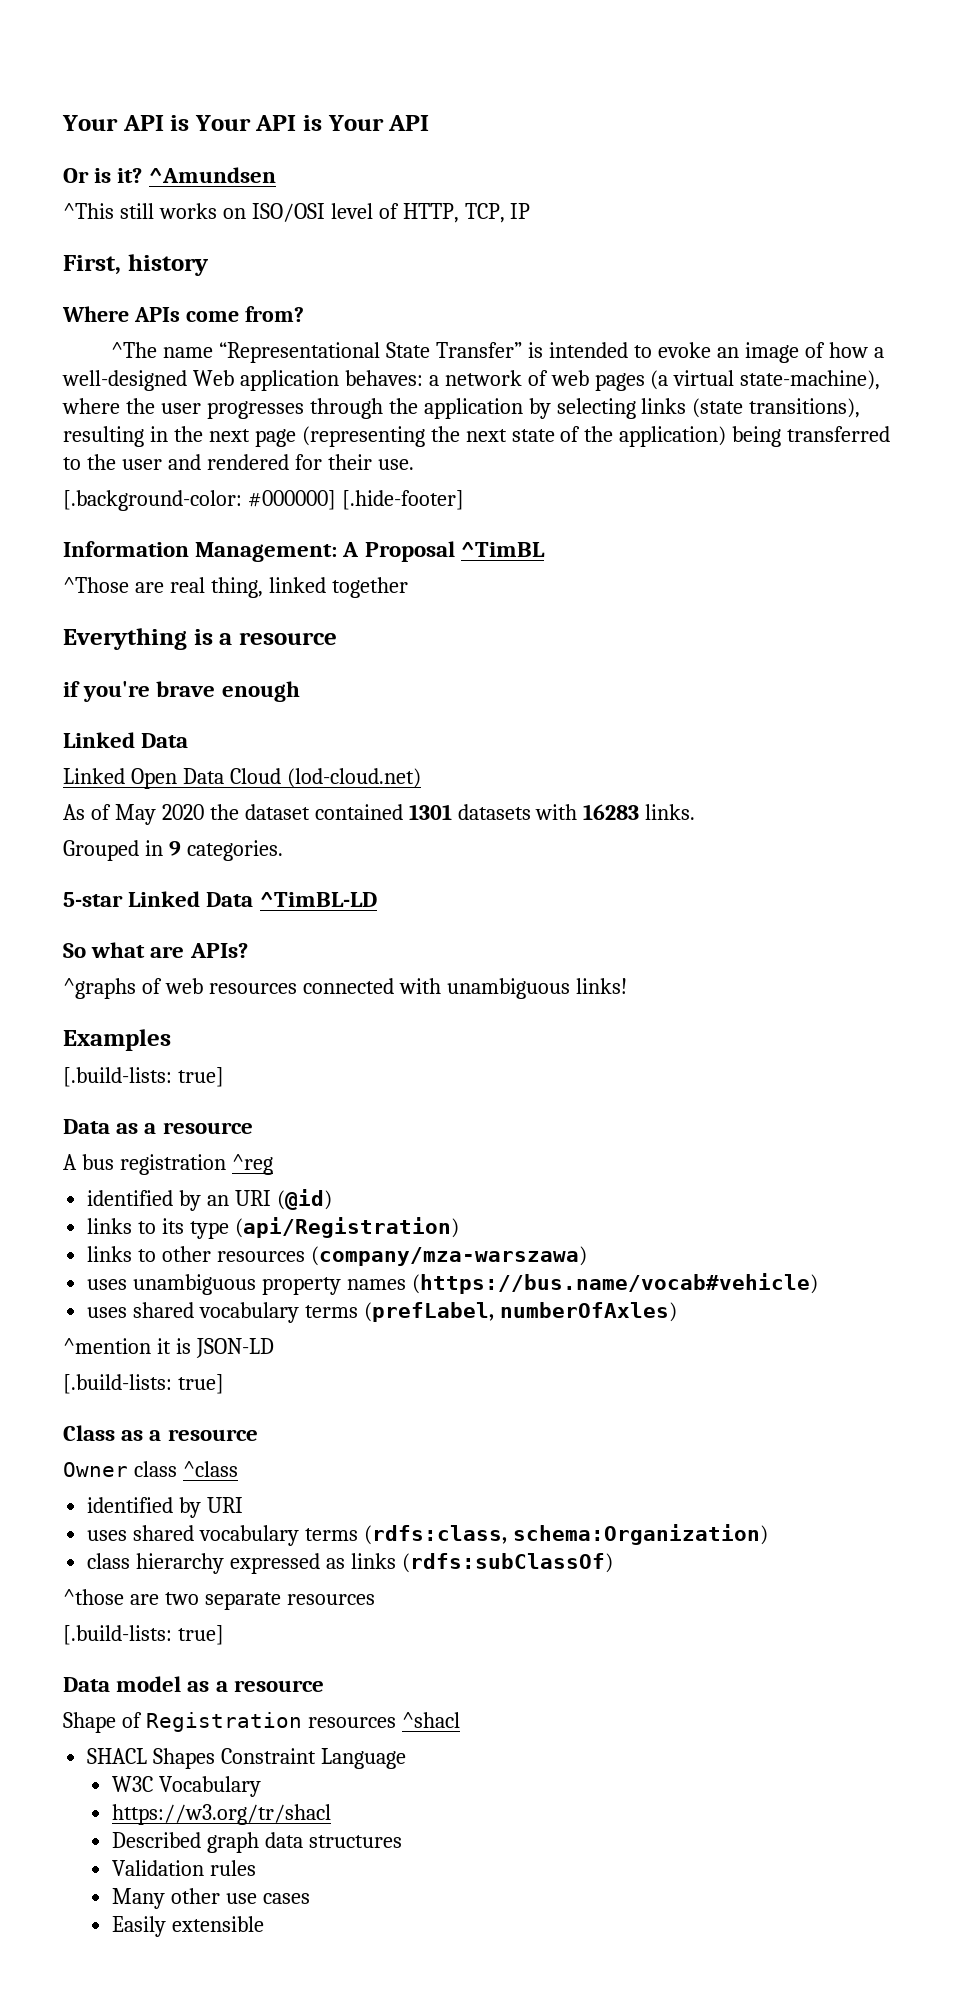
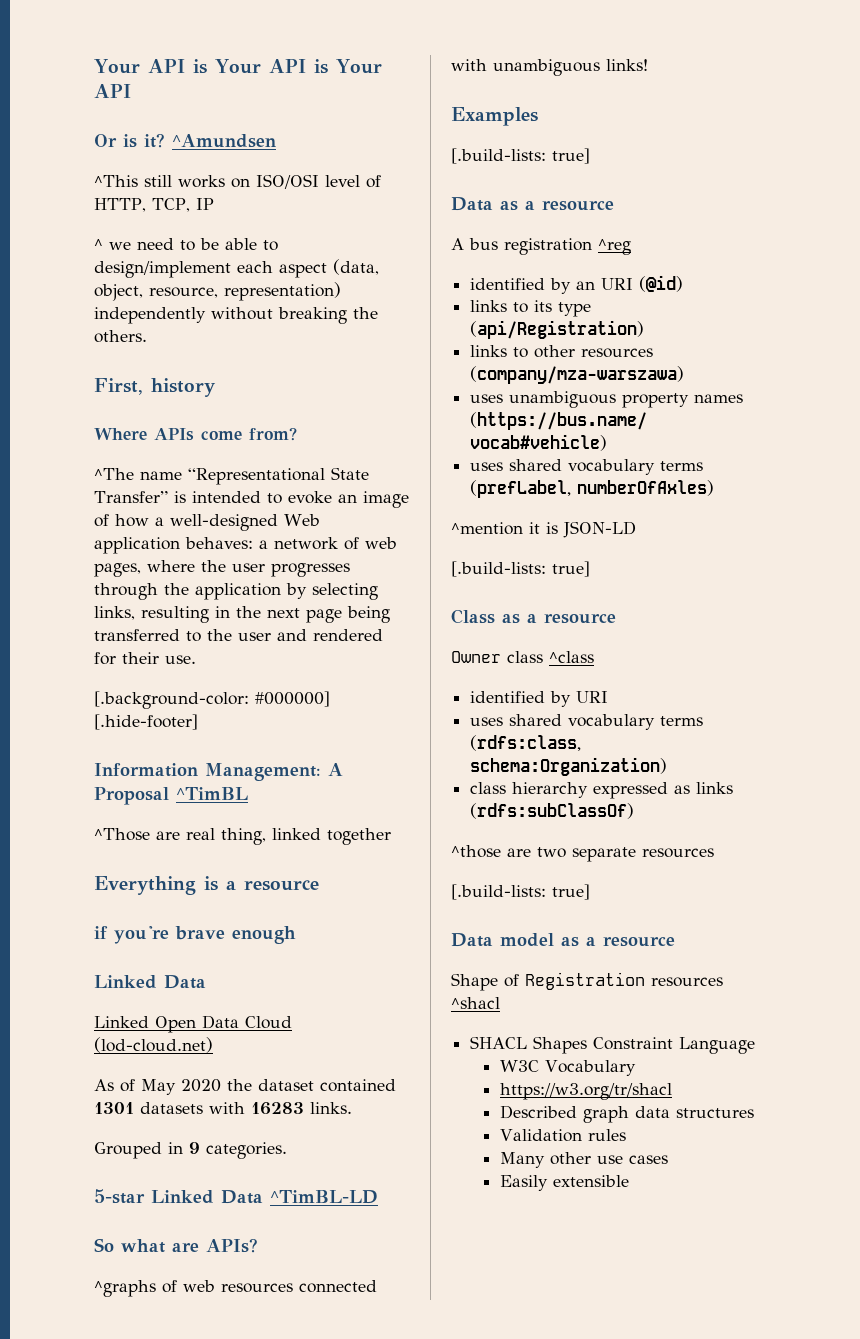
+ ^ we need to be able to design/implement each aspect (data, object, resource, representation) independently without breaking the others.
- ^The name “Representational State Transfer” is intended to evoke an image of how a well-designed Web application behaves: a network of web pages (a virtual state-machine), where the user progresses through the application by selecting links (state transitions), resulting in the next page (representing the next state of the application) being transferred to the user and rendered for their use.
+ ^The name “Representational State Transfer” is intended to evoke an image of how a well-designed Web application behaves: a network of web pages, where the user progresses through the application by selecting links, resulting in the next page being transferred to the user and rendered for their use.

